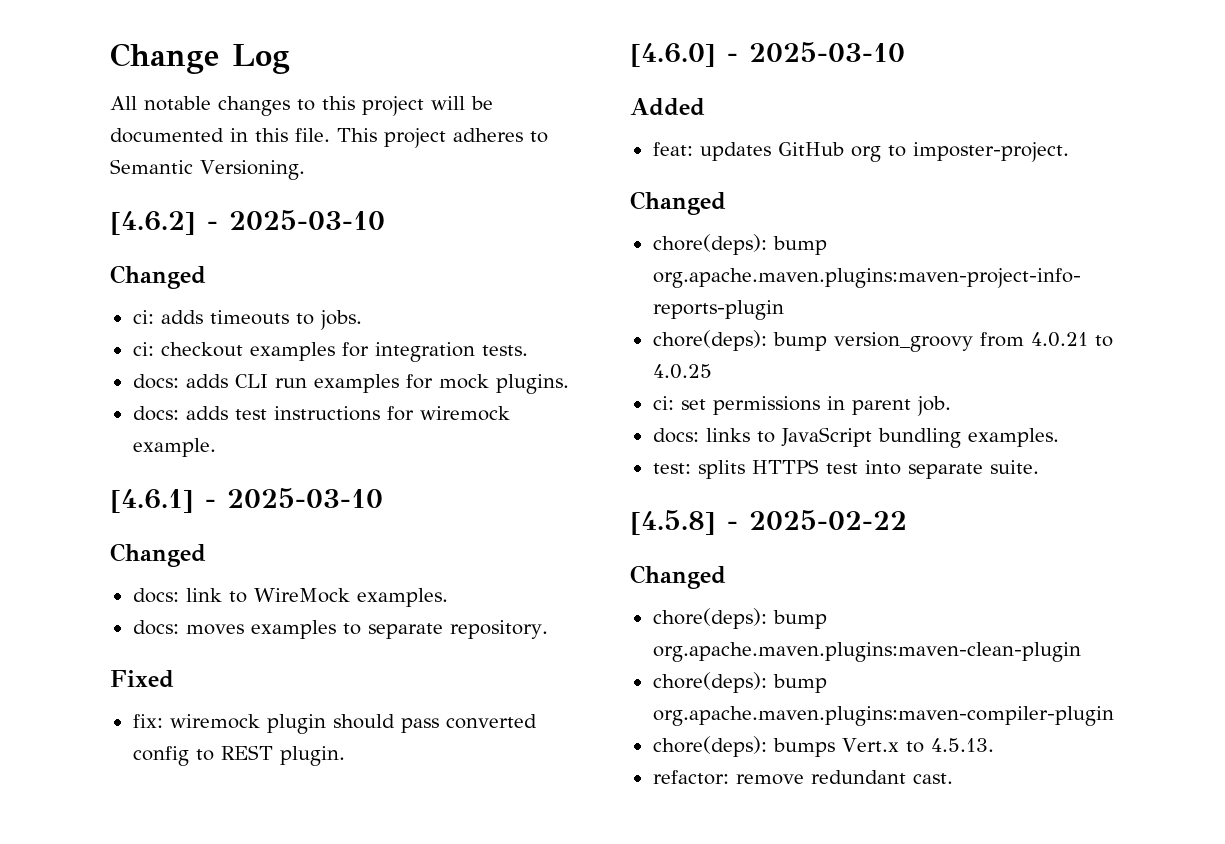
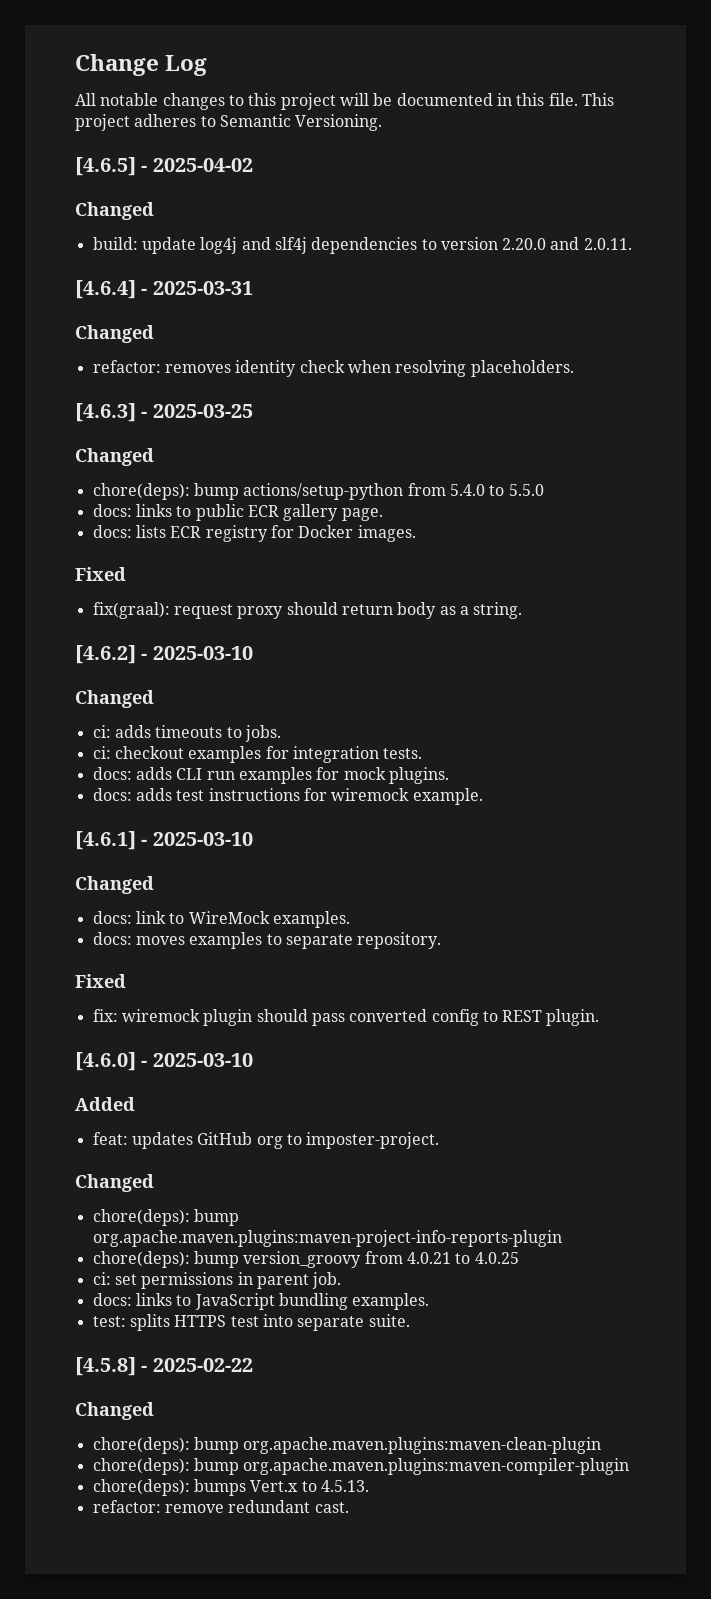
+ [4.6.5] - 2025-04-02
+ Changed
+ build: update log4j and slf4j dependencies to version 2.20.0 and 2.0.11.
+ [4.6.4] - 2025-03-31
+ Changed
+ refactor: removes identity check when resolving placeholders.
+ [4.6.3] - 2025-03-25
+ Changed
+ chore(deps): bump actions/setup-python from 5.4.0 to 5.5.0
+ docs: links to public ECR gallery page.
+ docs: lists ECR registry for Docker images.
+ Fixed
+ fix(graal): request proxy should return body as a string.

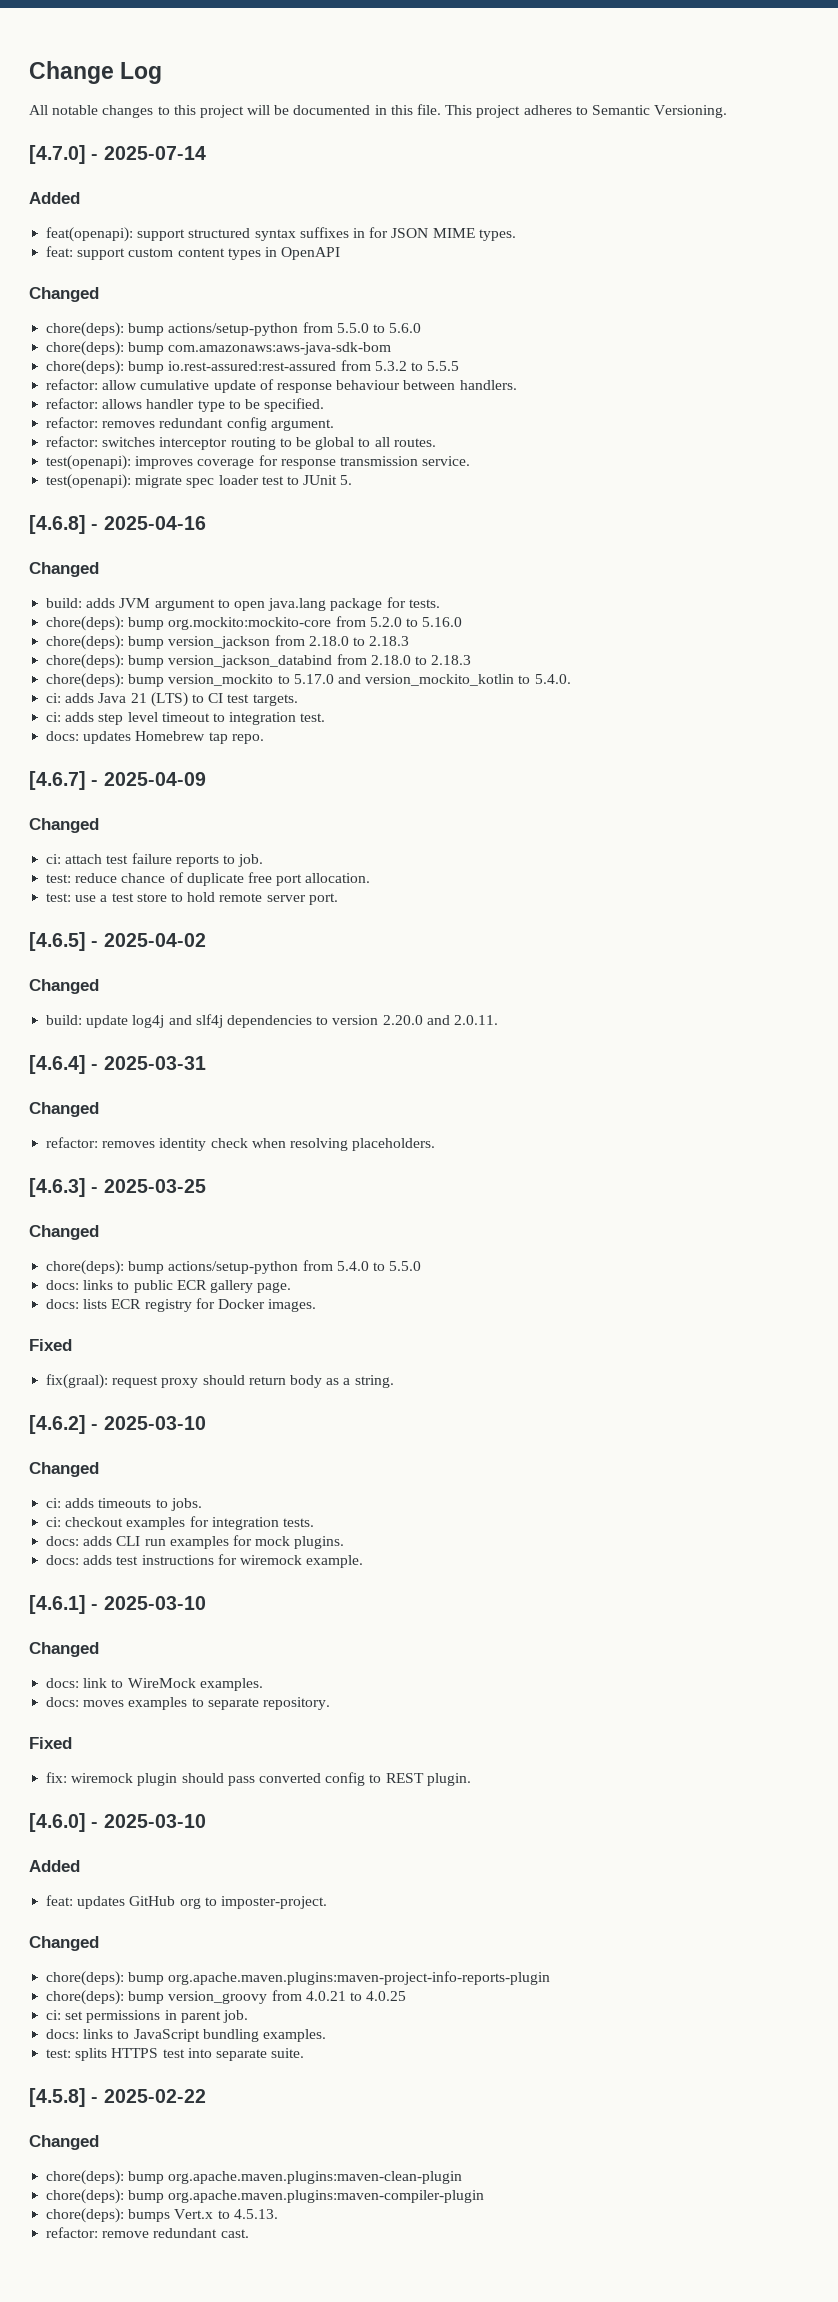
+ [4.7.0] - 2025-07-14
+ Added
+ feat(openapi): support structured syntax suffixes in for JSON MIME types.
+ feat: support custom content types in OpenAPI
+ Changed
+ chore(deps): bump actions/setup-python from 5.5.0 to 5.6.0
+ chore(deps): bump com.amazonaws:aws-java-sdk-bom
+ chore(deps): bump io.rest-assured:rest-assured from 5.3.2 to 5.5.5
+ refactor: allow cumulative update of response behaviour between handlers.
+ refactor: allows handler type to be specified.
+ refactor: removes redundant config argument.
+ refactor: switches interceptor routing to be global to all routes.
+ test(openapi): improves coverage for response transmission service.
+ test(openapi): migrate spec loader test to JUnit 5.
+ [4.6.8] - 2025-04-16
+ Changed
+ build: adds JVM argument to open java.lang package for tests.
+ chore(deps): bump org.mockito:mockito-core from 5.2.0 to 5.16.0
+ chore(deps): bump version_jackson from 2.18.0 to 2.18.3
+ chore(deps): bump version_jackson_databind from 2.18.0 to 2.18.3
+ chore(deps): bump version_mockito to 5.17.0 and version_mockito_kotlin to 5.4.0.
+ ci: adds Java 21 (LTS) to CI test targets.
+ ci: adds step level timeout to integration test.
+ docs: updates Homebrew tap repo.
+ [4.6.7] - 2025-04-09
+ Changed
+ ci: attach test failure reports to job.
+ test: reduce chance of duplicate free port allocation.
+ test: use a test store to hold remote server port.

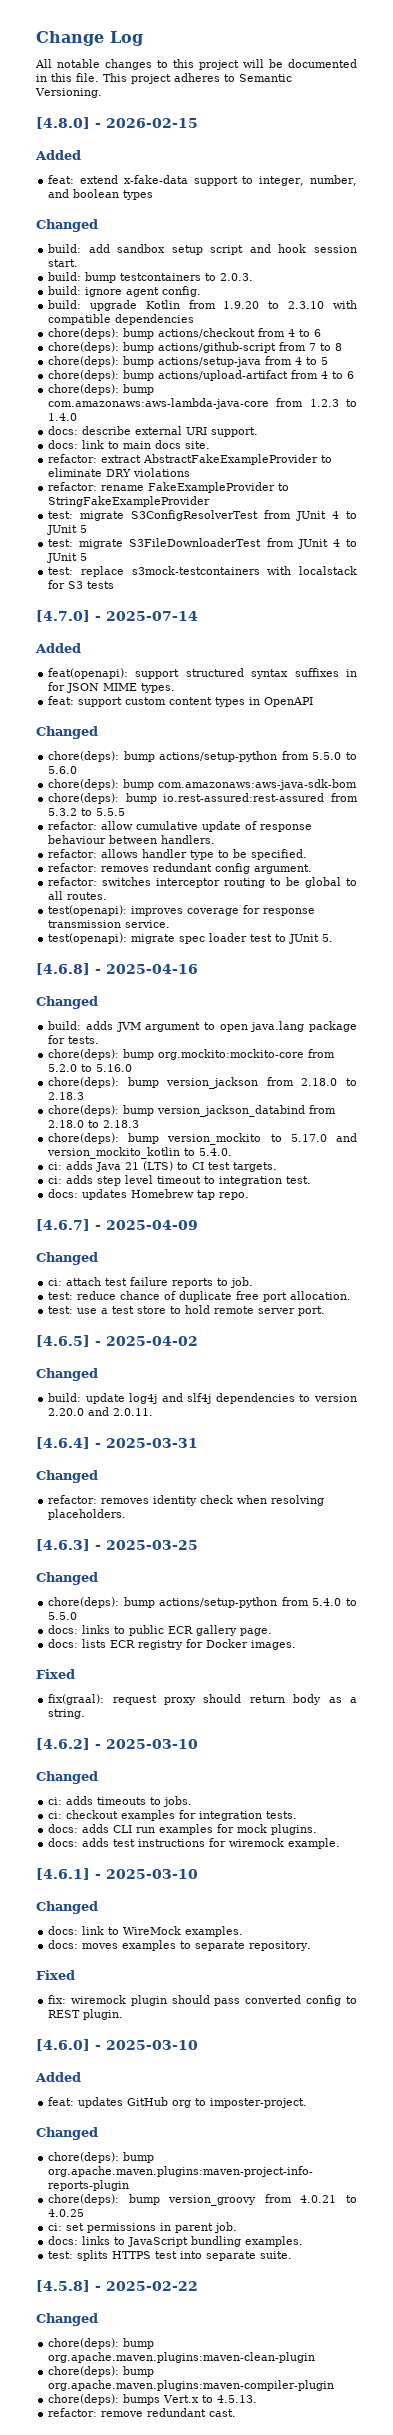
+ [4.8.0] - 2026-02-15
+ Added
+ feat: extend x-fake-data support to integer, number, and boolean types
+ Changed
+ build: add sandbox setup script and hook session start.
+ build: bump testcontainers to 2.0.3.
+ build: ignore agent config.
+ build: upgrade Kotlin from 1.9.20 to 2.3.10 with compatible dependencies
+ chore(deps): bump actions/checkout from 4 to 6
+ chore(deps): bump actions/github-script from 7 to 8
+ chore(deps): bump actions/setup-java from 4 to 5
+ chore(deps): bump actions/upload-artifact from 4 to 6
+ chore(deps): bump com.amazonaws:aws-lambda-java-core from 1.2.3 to 1.4.0
+ docs: describe external URI support.
+ docs: link to main docs site.
+ refactor: extract AbstractFakeExampleProvider to eliminate DRY violations
+ refactor: rename FakeExampleProvider to StringFakeExampleProvider
+ test: migrate S3ConfigResolverTest from JUnit 4 to JUnit 5
+ test: migrate S3FileDownloaderTest from JUnit 4 to JUnit 5
+ test: replace s3mock-testcontainers with localstack for S3 tests

